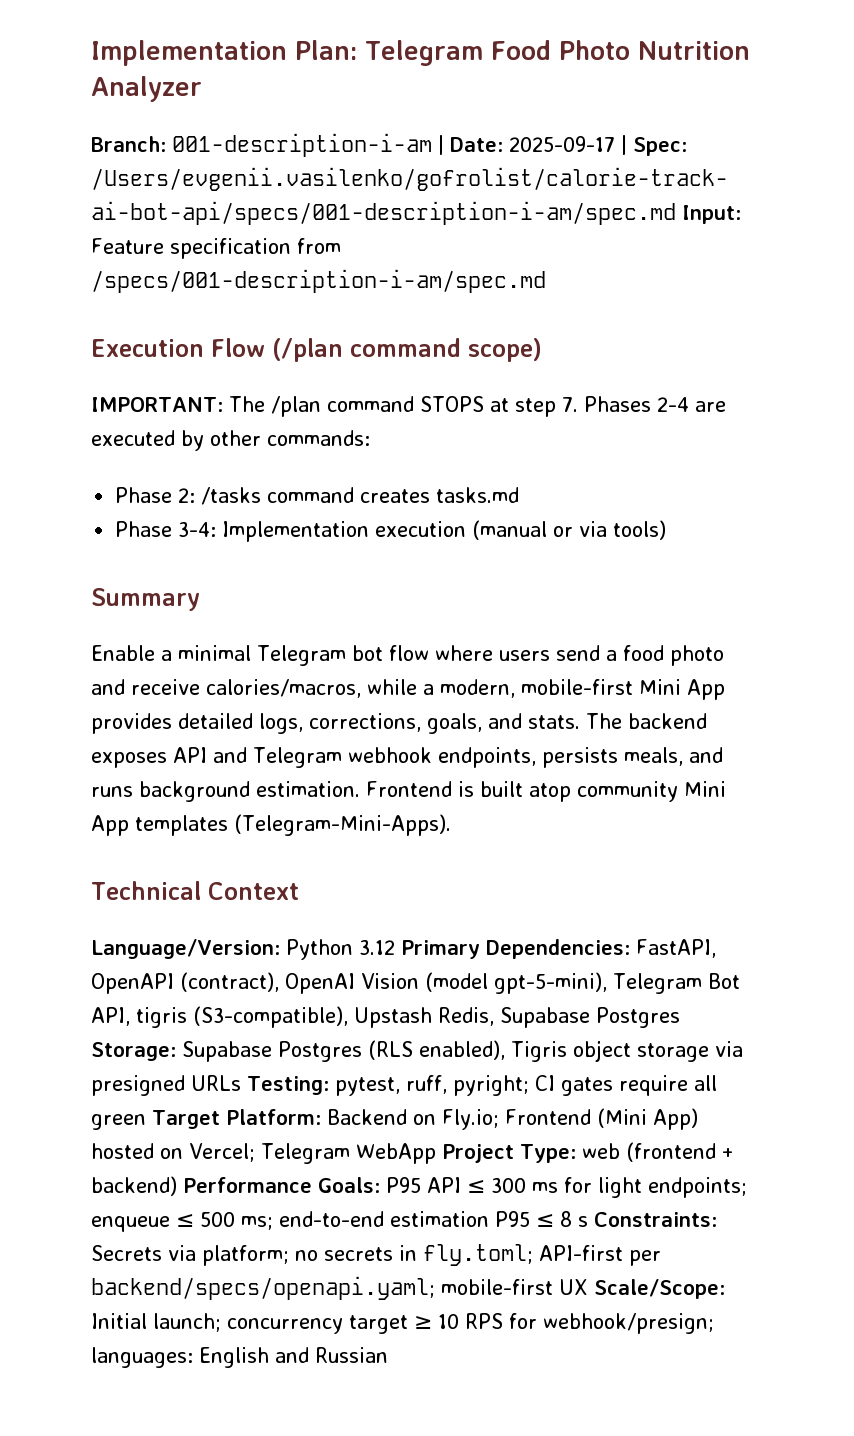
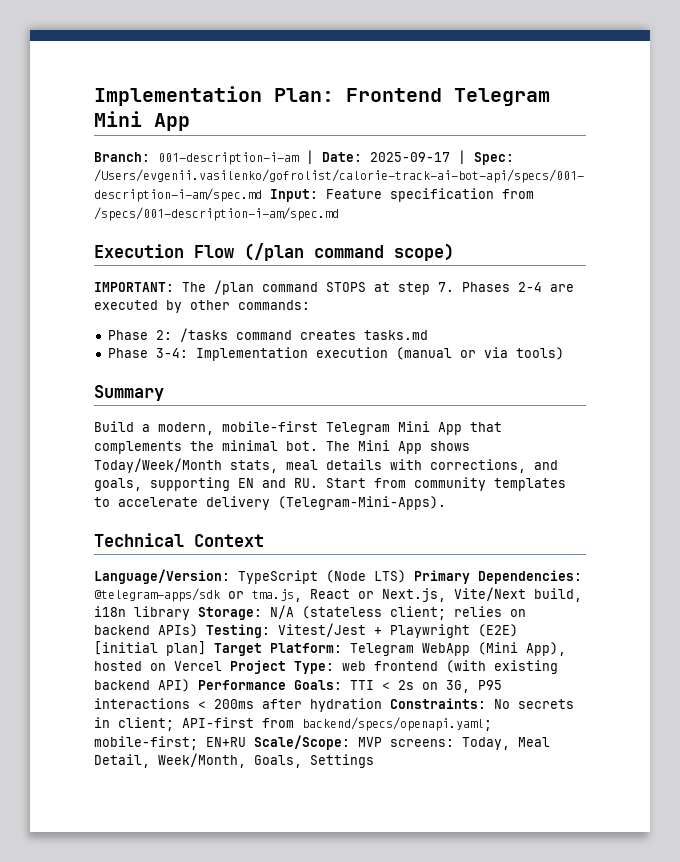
- Implementation Plan: Telegram Food Photo Nutrition Analyzer
+ Implementation Plan: Frontend Telegram Mini App
- Enable a minimal Telegram bot flow where users send a food photo and receive calories/macros, while a modern, mobile-first Mini App provides detailed logs, corrections, goals, and stats. The backend exposes API and Telegram webhook endpoints, persists meals, and runs background estimation. Frontend is built atop community Mini App templates (Telegram-Mini-Apps).
+ Build a modern, mobile-first Telegram Mini App that complements the minimal bot. The Mini App shows Today/Week/Month stats, meal details with corrections, and goals, supporting EN and RU. Start from community templates to accelerate delivery (Telegram-Mini-Apps).
  Technical Context
- Language/Version: Python 3.12 Primary Dependencies: FastAPI, OpenAPI (contract), OpenAI Vision (model gpt-5-mini), Telegram Bot API, tigris (S3-compatible), Upstash Redis, Supabase Postgres Storage: Supabase Postgres (RLS enabled), Tigris object storage via presigned URLs Testing: pytest, ruff, pyright; CI gates require all green Target Platform: Backend on Fly.io; Frontend (Mini App) hosted on Vercel; Telegram WebApp Project Type: web (frontend + backend) Performance Goals: P95 API ≤ 300 ms for light endpoints; enqueue ≤ 500 ms; end-to-end estimation P95 ≤ 8 s Constraints: Secrets via platform; no secrets in fly.toml; API-first per backend/specs/openapi.yaml; mobile-first UX Scale/Scope: Initial launch; concurrency target ≥ 10 RPS for webhook/presign; languages: English and Russian
+ Language/Version: TypeScript (Node LTS) Primary Dependencies: @telegram-apps/sdk or tma.js, React or Next.js, Vite/Next build, i18n library Storage: N/A (stateless client; relies on backend APIs) Testing: Vitest/Jest + Playwright (E2E) [initial plan] Target Platform: Telegram WebApp (Mini App), hosted on Vercel Project Type: web frontend (with existing backend API) Performance Goals: TTI < 2s on 3G, P95 interactions < 200ms after hydration Constraints: No secrets in client; API-first from backend/specs/openapi.yaml; mobile-first; EN+RU Scale/Scope: MVP screens: Today, Meal Detail, Week/Month, Goals, Settings

